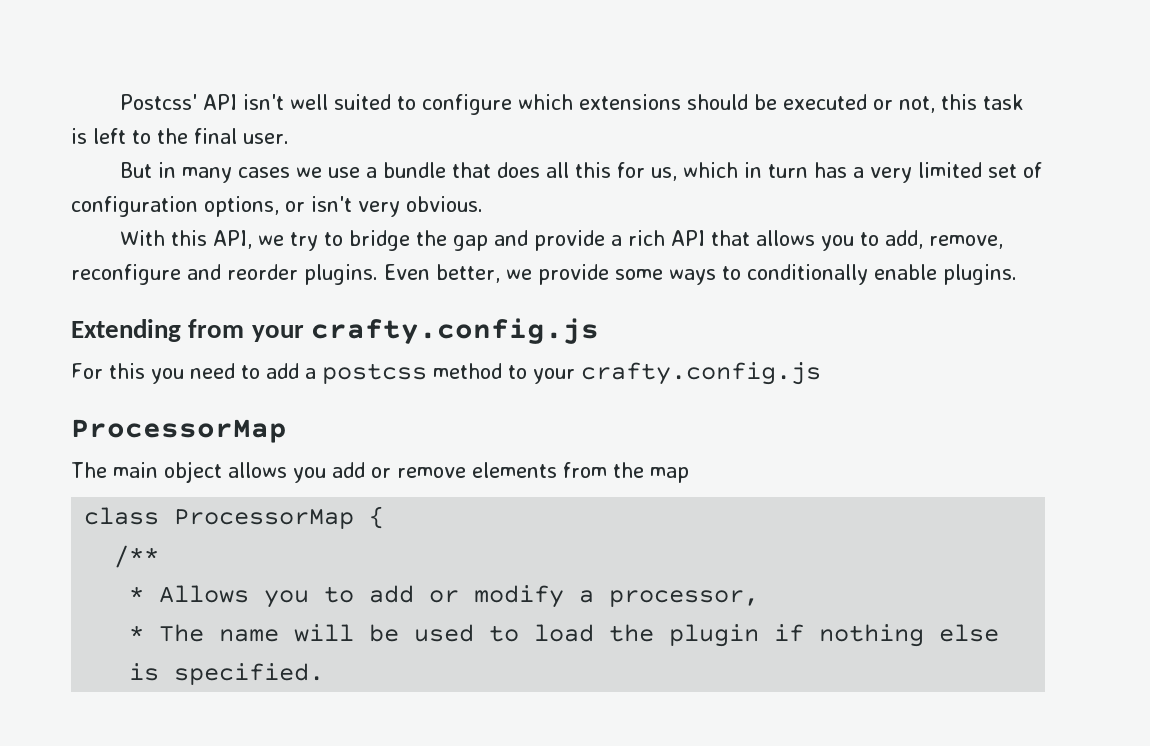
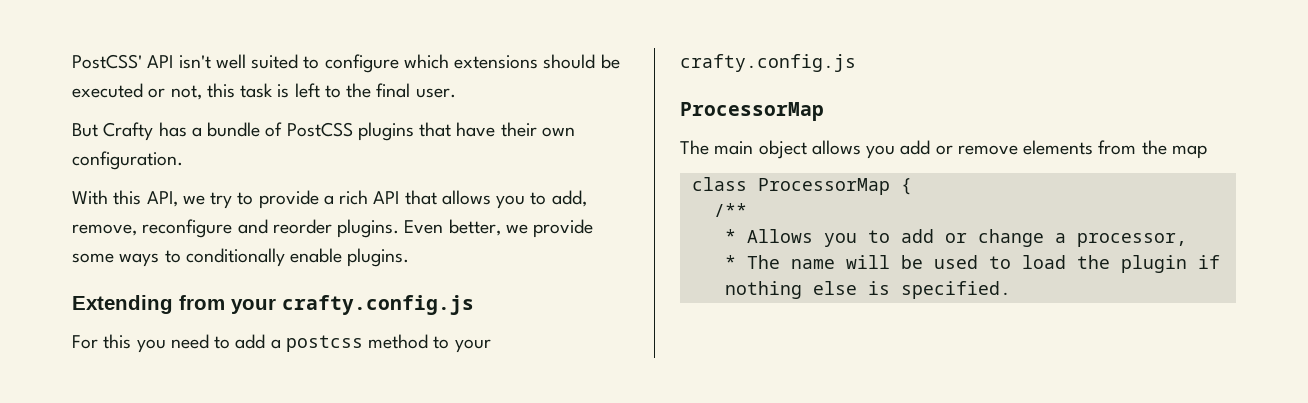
- Postcss' API isn't well suited to configure which extensions should be executed or not, this task is left to the final user.
+ PostCSS' API isn't well suited to configure which extensions should be executed or not, this task is left to the final user.
- But in many cases we use a bundle that does all this for us, which in turn has a very limited set of configuration options, or isn't very obvious.
+ But Crafty has a bundle of PostCSS plugins that have their own configuration.
- With this API, we try to bridge the gap and provide a rich API that allows you to add, remove, reconfigure and reorder plugins.
+ With this API, we try to provide a rich API that allows you to add, remove, reconfigure and reorder plugins.
- * Allows you to add or modify a processor,
+ * Allows you to add or change a processor,

